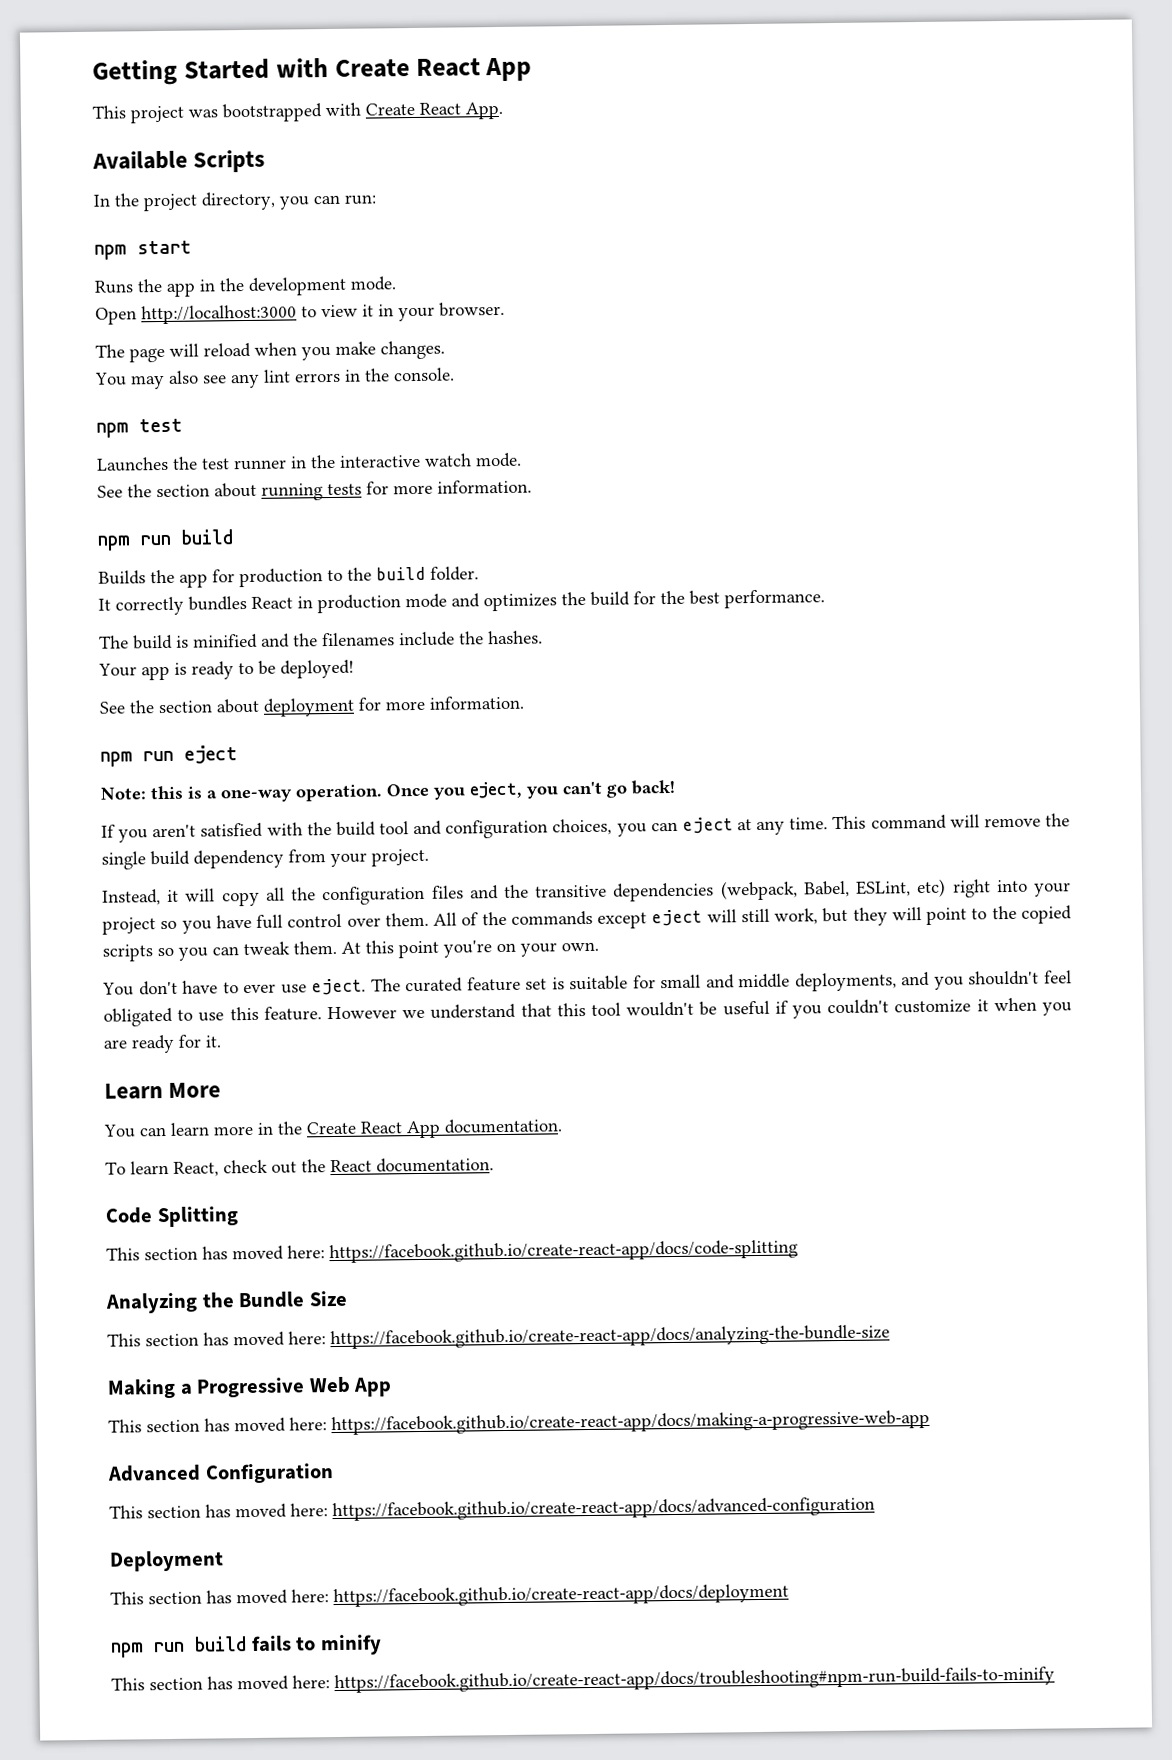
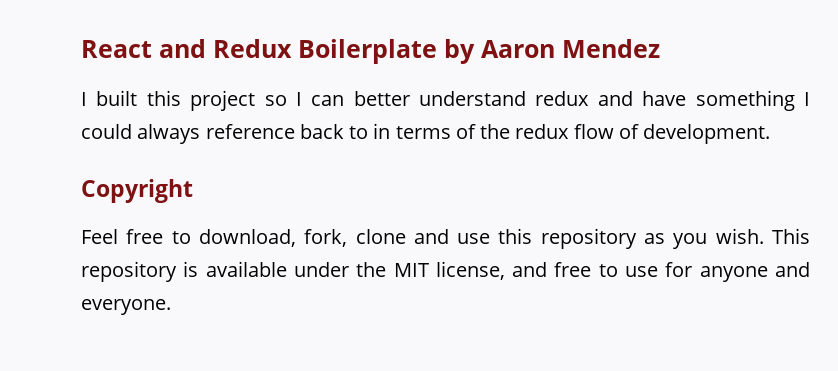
- Getting Started with Create React App
- This project was bootstrapped with Create React App.
- Available Scripts
- In the project directory, you can run:
- npm start
- Runs the app in the development mode.
- Open http://localhost:3000 to view it in your browser.
- The page will reload when you make changes.
- You may also see any lint errors in the console.
- npm test
- Launches the test runner in the interactive watch mode.
- See the section about running tests for more information.
- npm run build
- Builds the app for production to the build folder.
- It correctly bundles React in production mode and optimizes the build for the best performance.
- The build is minified and the filenames include the hashes.
- Your app is ready to be deployed!
- See the section about deployment for more information.
- npm run eject
- Note: this is a one-way operation. Once you eject, you can't go back!
- If you aren't satisfied with the build tool and configuration choices, you can eject at any time. This command will remove the single build dependency from your project.
- Instead, it will copy all the configuration files and the transitive dependencies (webpack, Babel, ESLint, etc) right into your project so you have full control over them. All of the commands except eject will still work, but they will point to the copied scripts so you can tweak them. At this point you're on your own.
- You don't have to ever use eject. The curated feature set is suitable for small and middle deployments, and you shouldn't feel obligated to use this feature. However we understand that this tool wouldn't be useful if you couldn't customize it when you are ready for it.
- Learn More
- You can learn more in the Create React App documentation.
- To learn React, check out the React documentation.
- Code Splitting
- This section has moved here: https://facebook.github.io/create-react-app/docs/code-splitting
- Analyzing the Bundle Size
- This section has moved here: https://facebook.github.io/create-react-app/docs/analyzing-the-bundle-size
- Making a Progressive Web App
- This section has moved here: https://facebook.github.io/create-react-app/docs/making-a-progressive-web-app
- Advanced Configuration
- This section has moved here: https://facebook.github.io/create-react-app/docs/advanced-configuration
- Deployment
- This section has moved here: https://facebook.github.io/create-react-app/docs/deployment
- npm run build fails to minify
- This section has moved here: https://facebook.github.io/create-react-app/docs/troubleshooting#npm-run-build-fails-to-minify
+ React and Redux Boilerplate by Aaron Mendez
+ I built this project so I can better understand redux and have something I could always reference back to in terms of the redux flow of development.
+ Copyright
+ Feel free to download, fork, clone and use this repository as you wish. This repository is available under the MIT license, and free to use for anyone and everyone.

